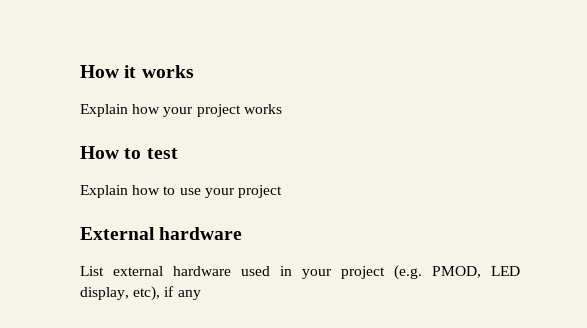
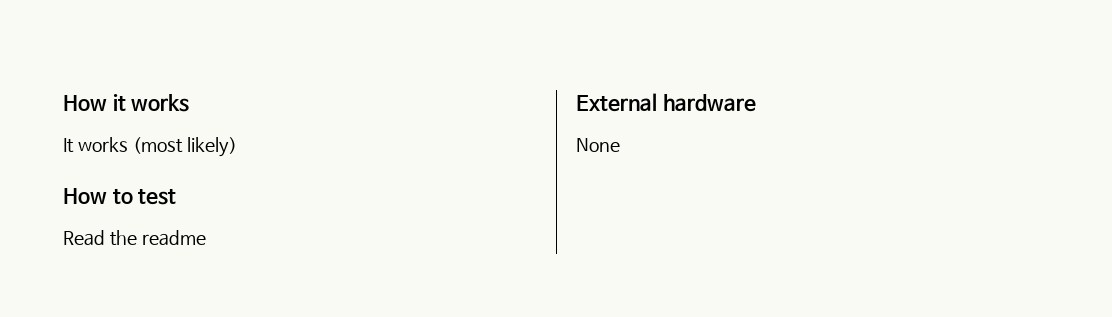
- Explain how your project works
+ It works (most likely)
- Explain how to use your project
+ Read the readme
  External hardware
- List external hardware used in your project (e.g. PMOD, LED display, etc), if any
+ None

